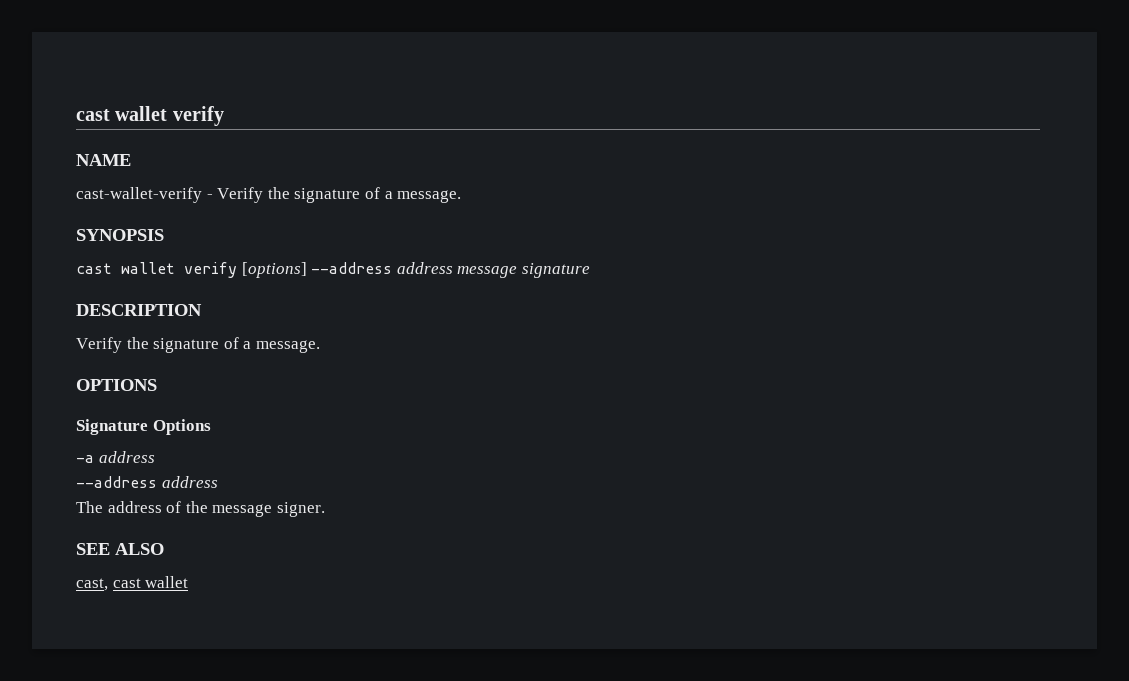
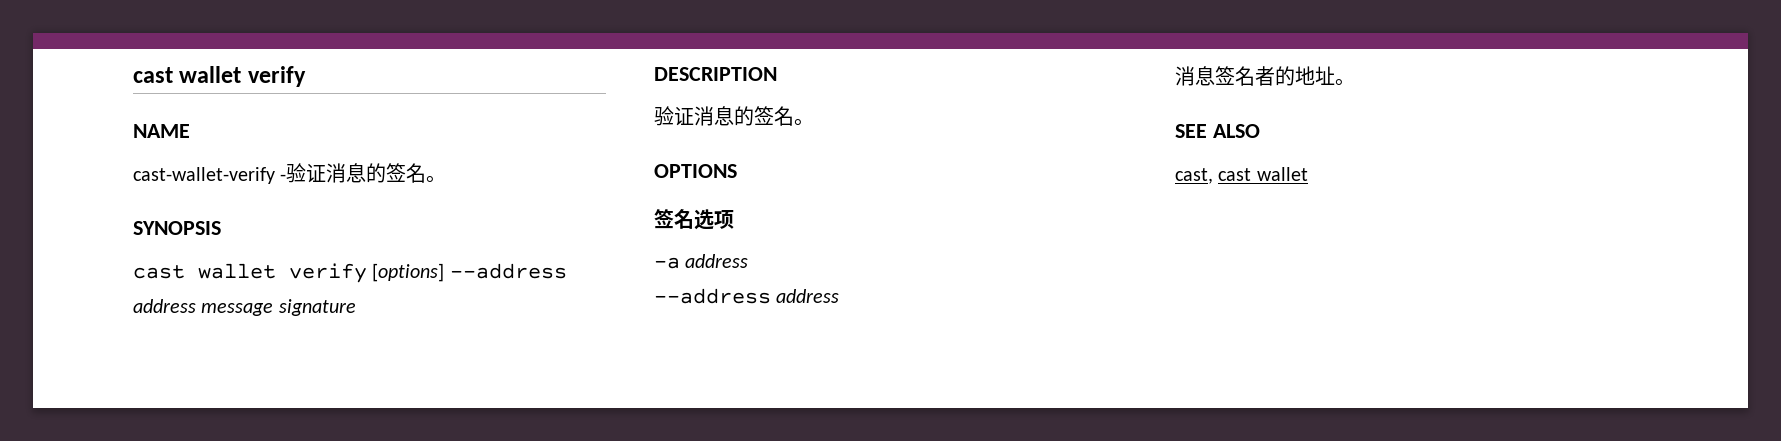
- cast-wallet-verify - Verify the signature of a message.
+ cast-wallet-verify -验证消息的签名。
  DESCRIPTION
- Verify the signature of a message.
+ 验证消息的签名。
- Signature Options
+ 签名选项
- The address of the message signer.
+ 消息签名者的地址。

